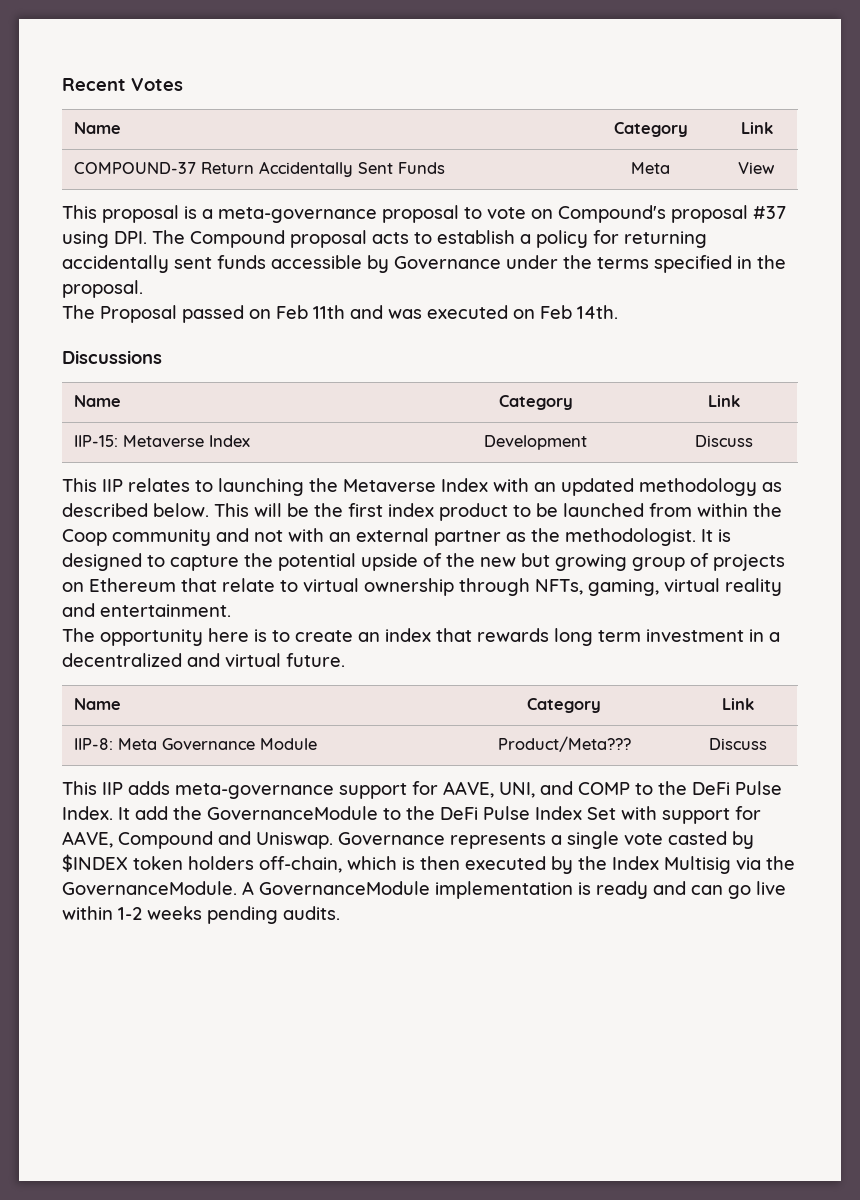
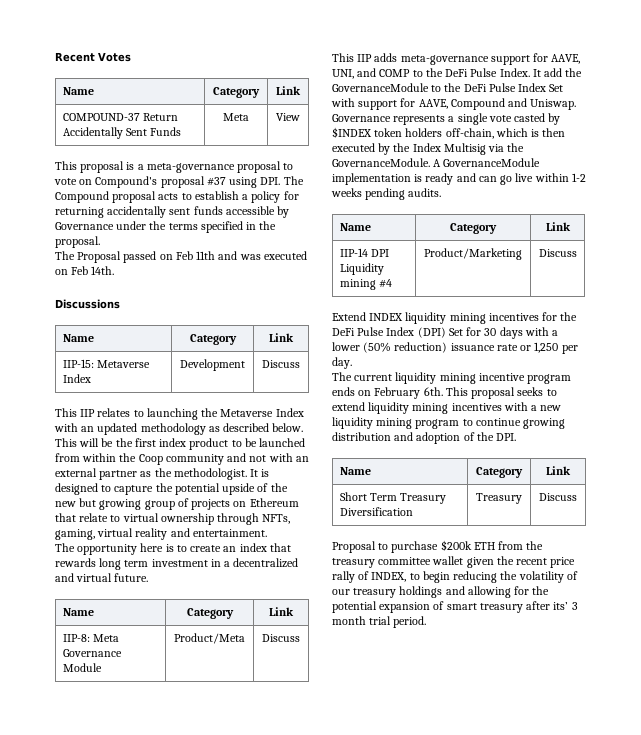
- IIP-8: Meta Governance Module | Product/Meta??? | Discuss
+ IIP-8: Meta Governance Module | Product/Meta | Discuss
  A GovernanceModule implementation is ready and can go live within 1-2 weeks pending audits.
+ Name | Category | Link
+ IIP-14 DPI Liquidity mining #4 | Product/Marketing | Discuss
+ Extend INDEX liquidity mining incentives for the DeFi Pulse Index (DPI) Set for 30 days with a lower (50% reduction) issuance rate or 1,250 per day.
+ The current liquidity mining incentive program ends on February 6th. This proposal seeks to extend liquidity mining incentives with a new liquidity mining program to continue growing distribution and adoption of the DPI.
+ Name | Category | Link
+ Short Term Treasury Diversification | Treasury | Discuss
+ Proposal to purchase $200k ETH from the treasury committee wallet given the recent price rally of INDEX, to begin reducing the volatility of our treasury holdings and allowing for the potential expansion of smart treasury after its’ 3 month trial period.

